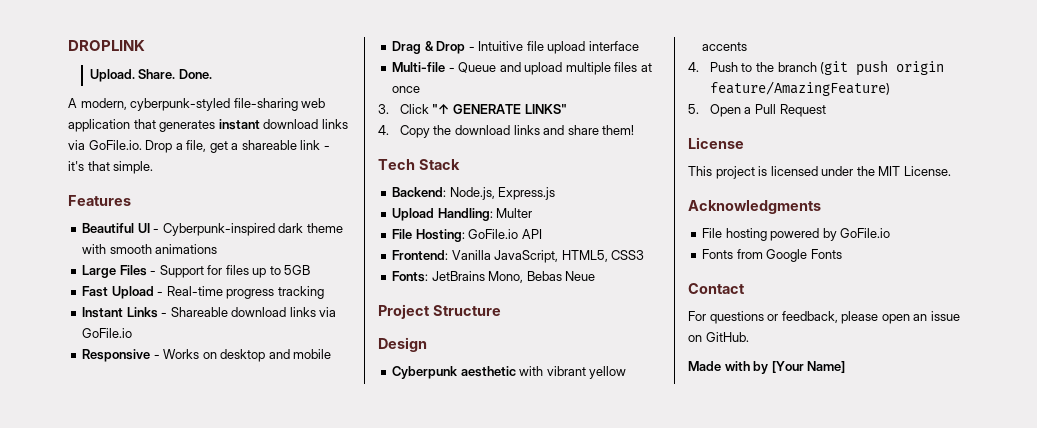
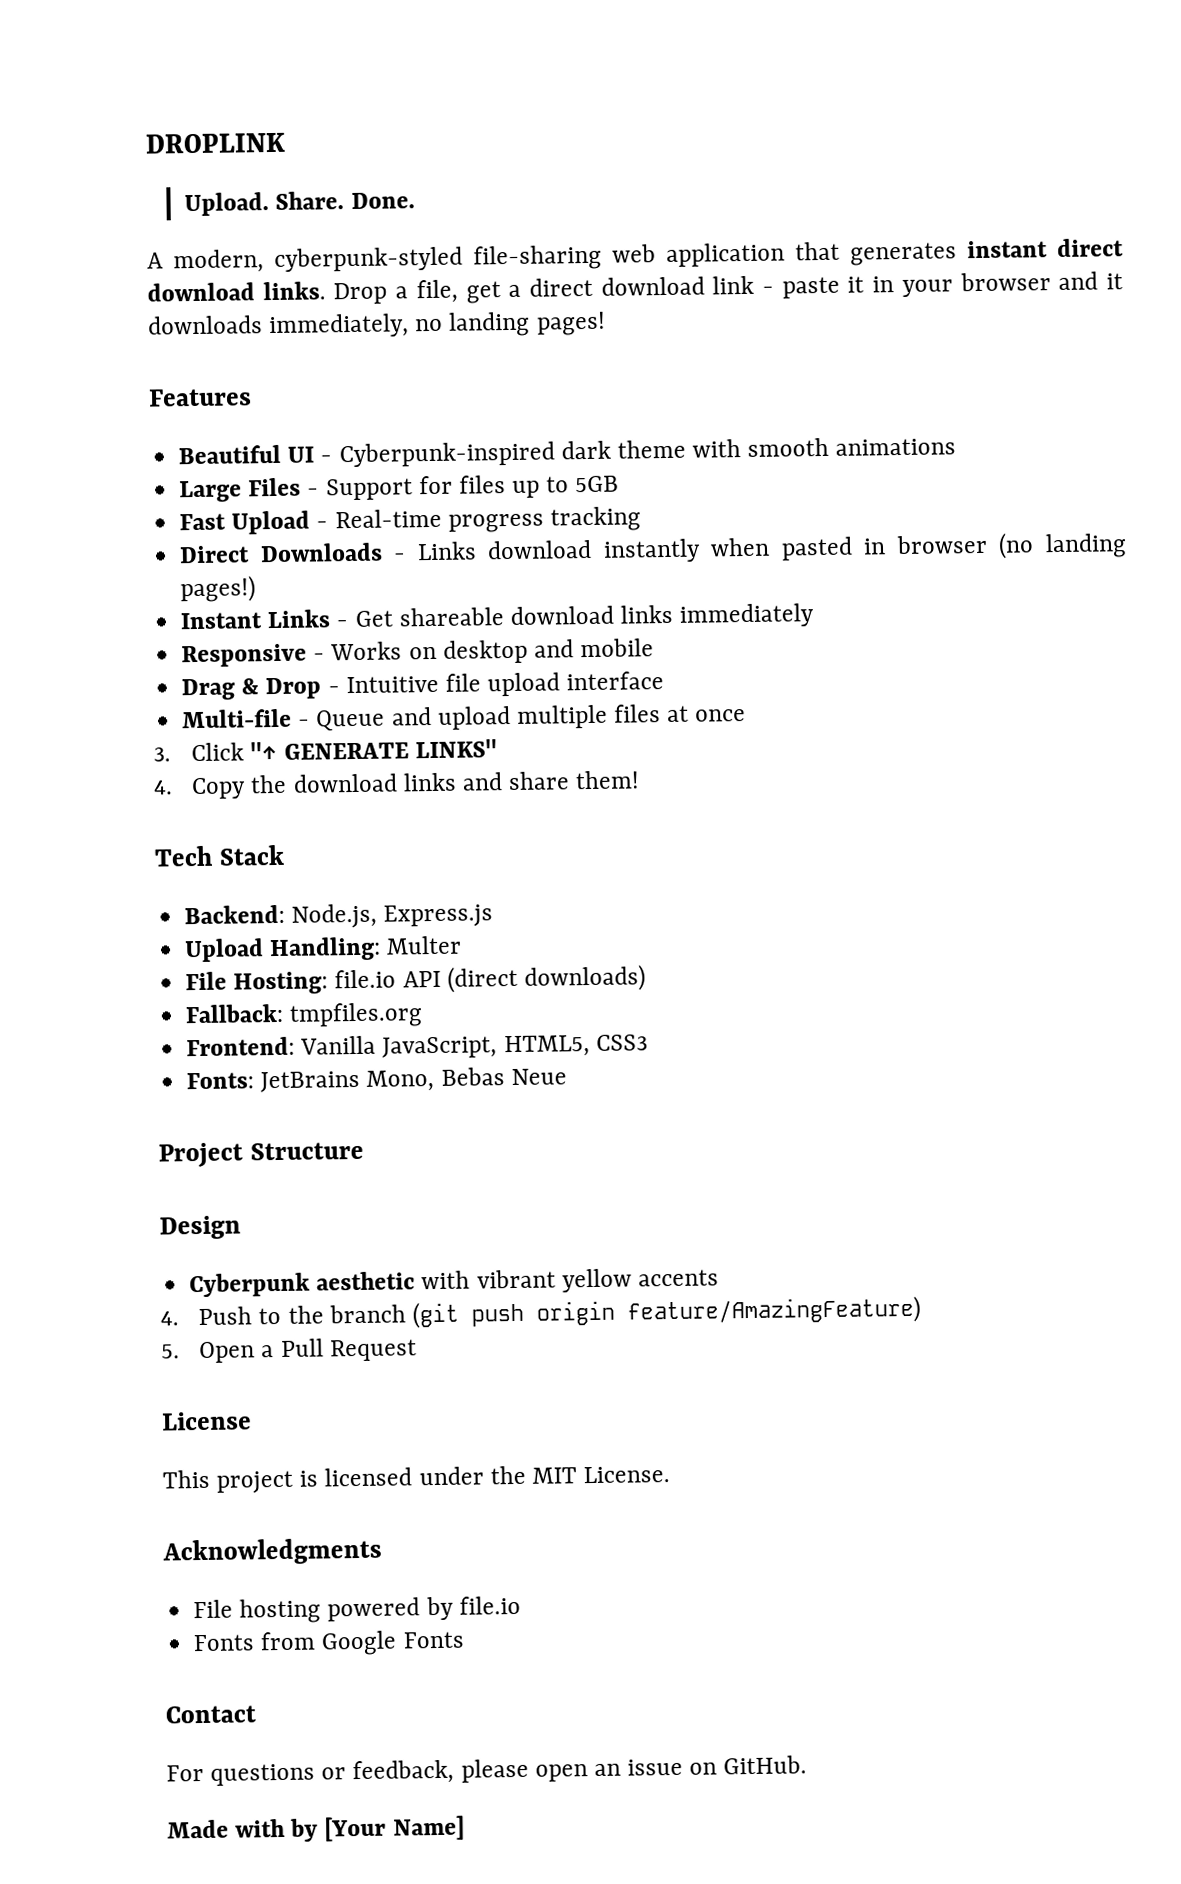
- A modern, cyberpunk-styled file-sharing web application that generates instant download links via GoFile.io. Drop a file, get a shareable link - it's that simple.
+ A modern, cyberpunk-styled file-sharing web application that generates instant direct download links. Drop a file, get a direct download link - paste it in your browser and it downloads immediately, no landing pages!
- Instant Links - Shareable download links via GoFile.io
+ Direct Downloads - Links download instantly when pasted in browser (no landing pages!)
+ Instant Links - Get shareable download links immediately
- File Hosting: GoFile.io API
+ File Hosting: file.io API (direct downloads)
+ Fallback: tmpfiles.org
- File hosting powered by GoFile.io
+ File hosting powered by file.io

